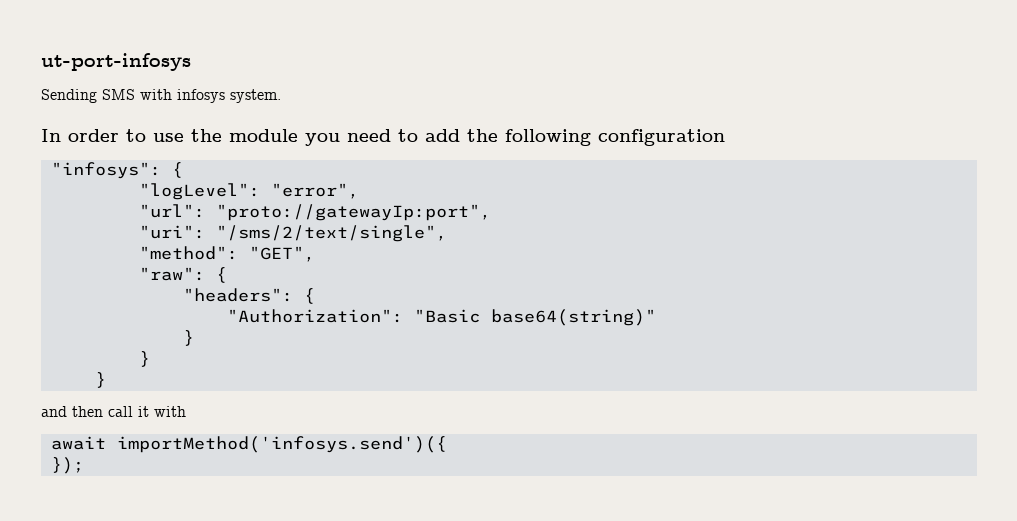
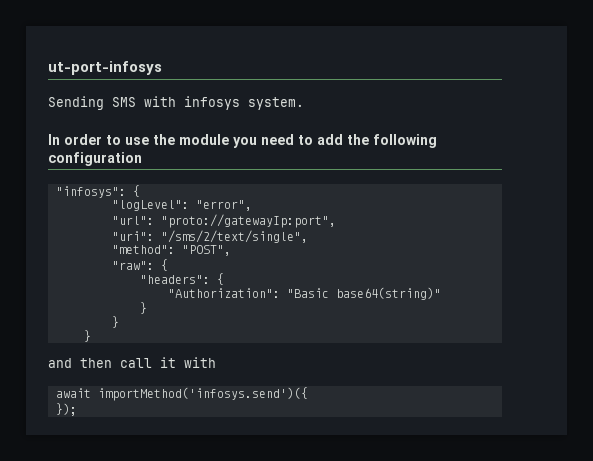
- "method": "GET",
+ "method": "POST",

